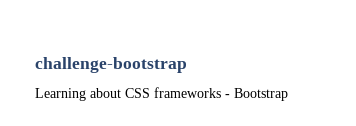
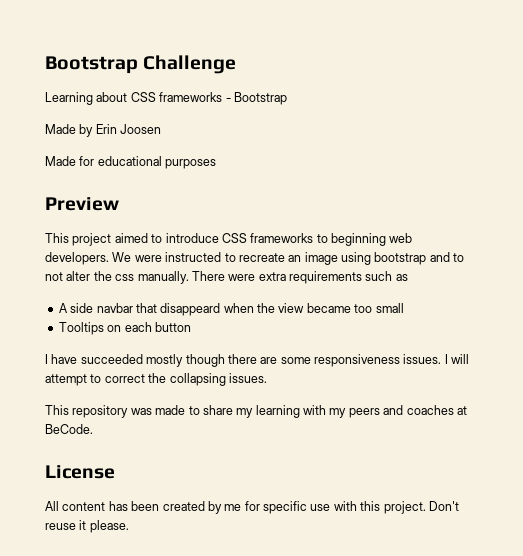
- challenge-bootstrap
+ Bootstrap Challenge
+ Made by Erin Joosen
+ Made for educational purposes
+ Preview
+ This project aimed to introduce CSS frameworks to beginning web developers. We were instructed to recreate an image using bootstrap and to not alter the css manually. There were extra requirements such as
+ A side navbar that disappeard when the view became too small
+ Tooltips on each button
+ I have succeeded mostly though there are some responsiveness issues. I will attempt to correct the collapsing issues.
+ This repository was made to share my learning with my peers and coaches at BeCode.
+ License
+ All content has been created by me for specific use with this project. Don't reuse it please.

